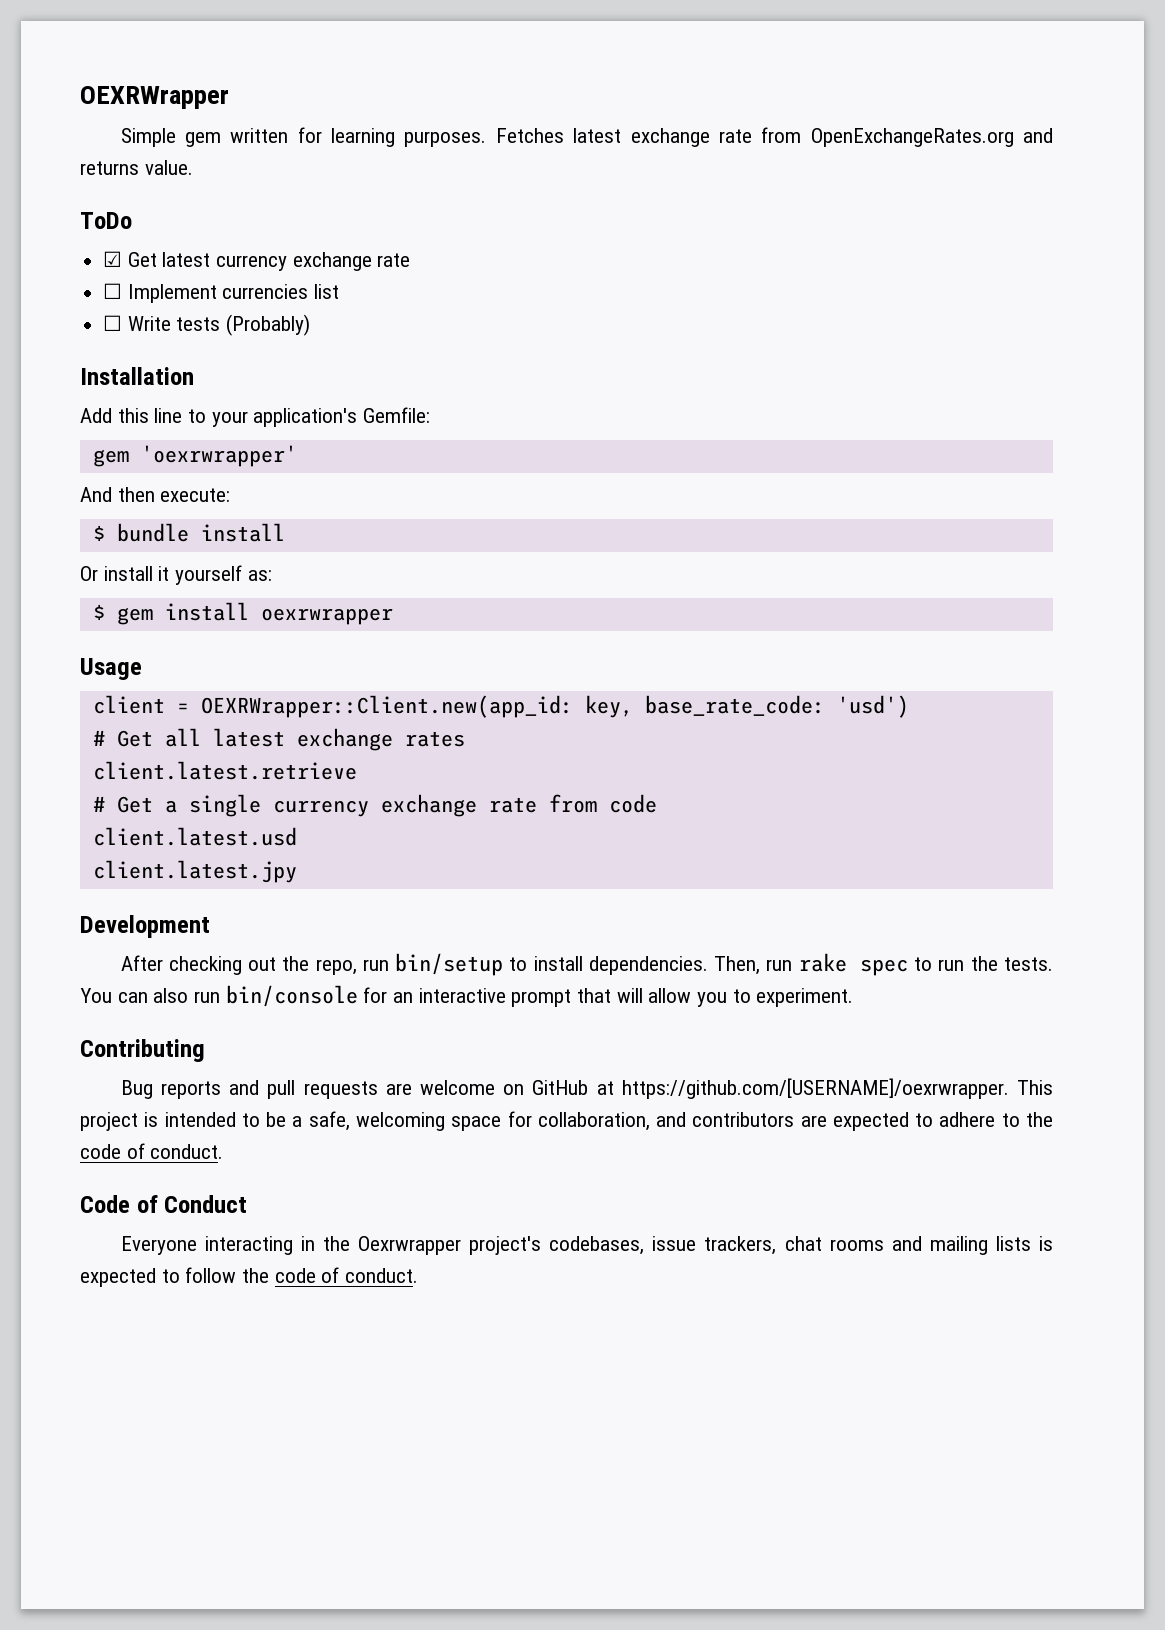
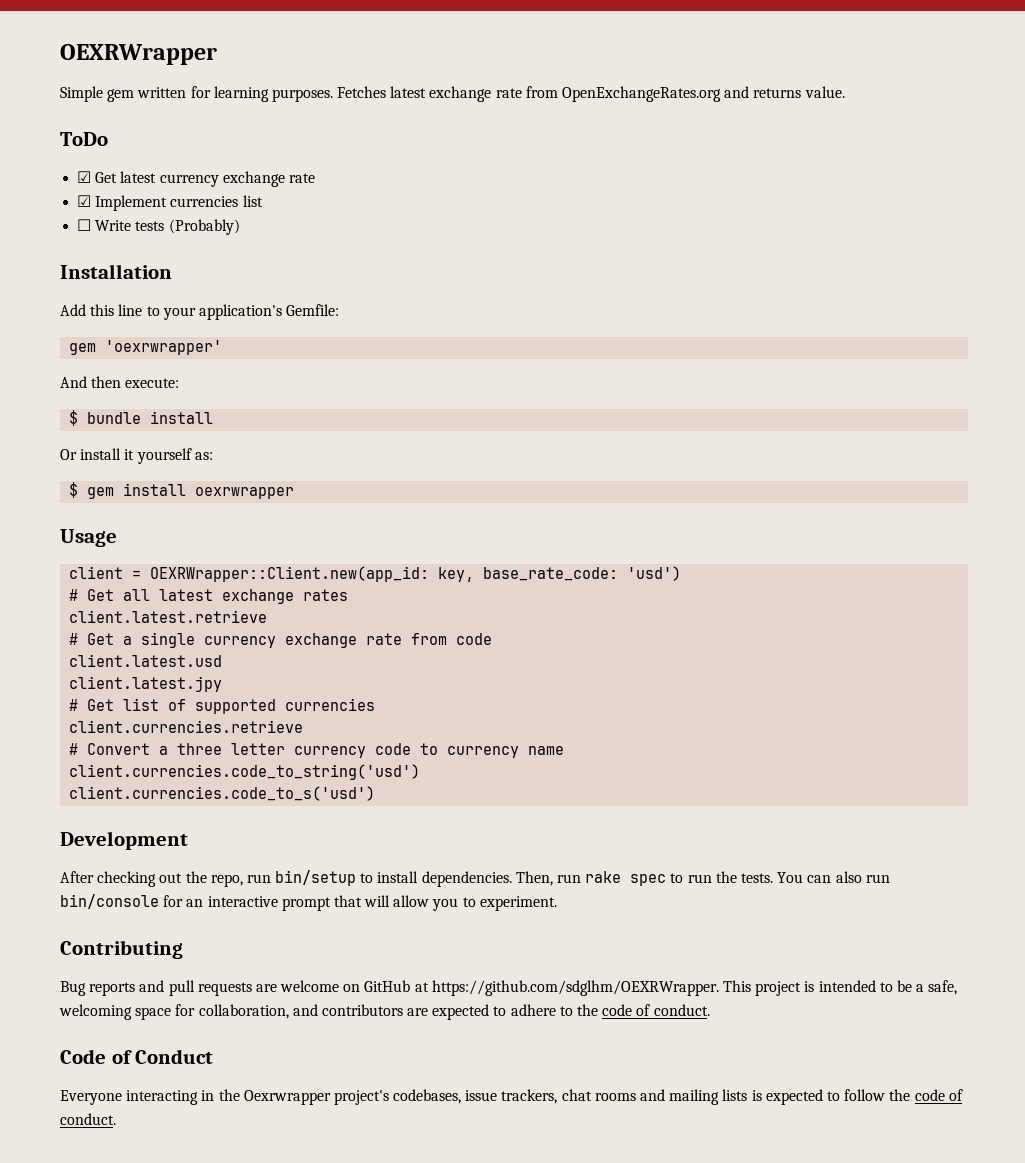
- ☐ Implement currencies list
+ ☑ Implement currencies list
+ # Get list of supported currencies
+ client.currencies.retrieve
+ # Convert a three letter currency code to currency name
+ client.currencies.code_to_string('usd')
+ client.currencies.code_to_s('usd')
- Bug reports and pull requests are welcome on GitHub at https://github.com/[USERNAME]/oexrwrapper. This project is intended to be a safe, welcoming space for collaboration, and contributors are expected to adhere to the code of conduct.
+ Bug reports and pull requests are welcome on GitHub at https://github.com/sdglhm/OEXRWrapper. This project is intended to be a safe, welcoming space for collaboration, and contributors are expected to adhere to the code of conduct.

